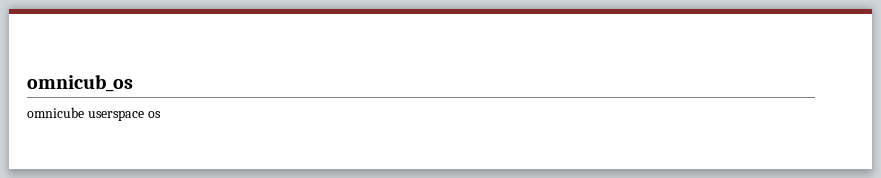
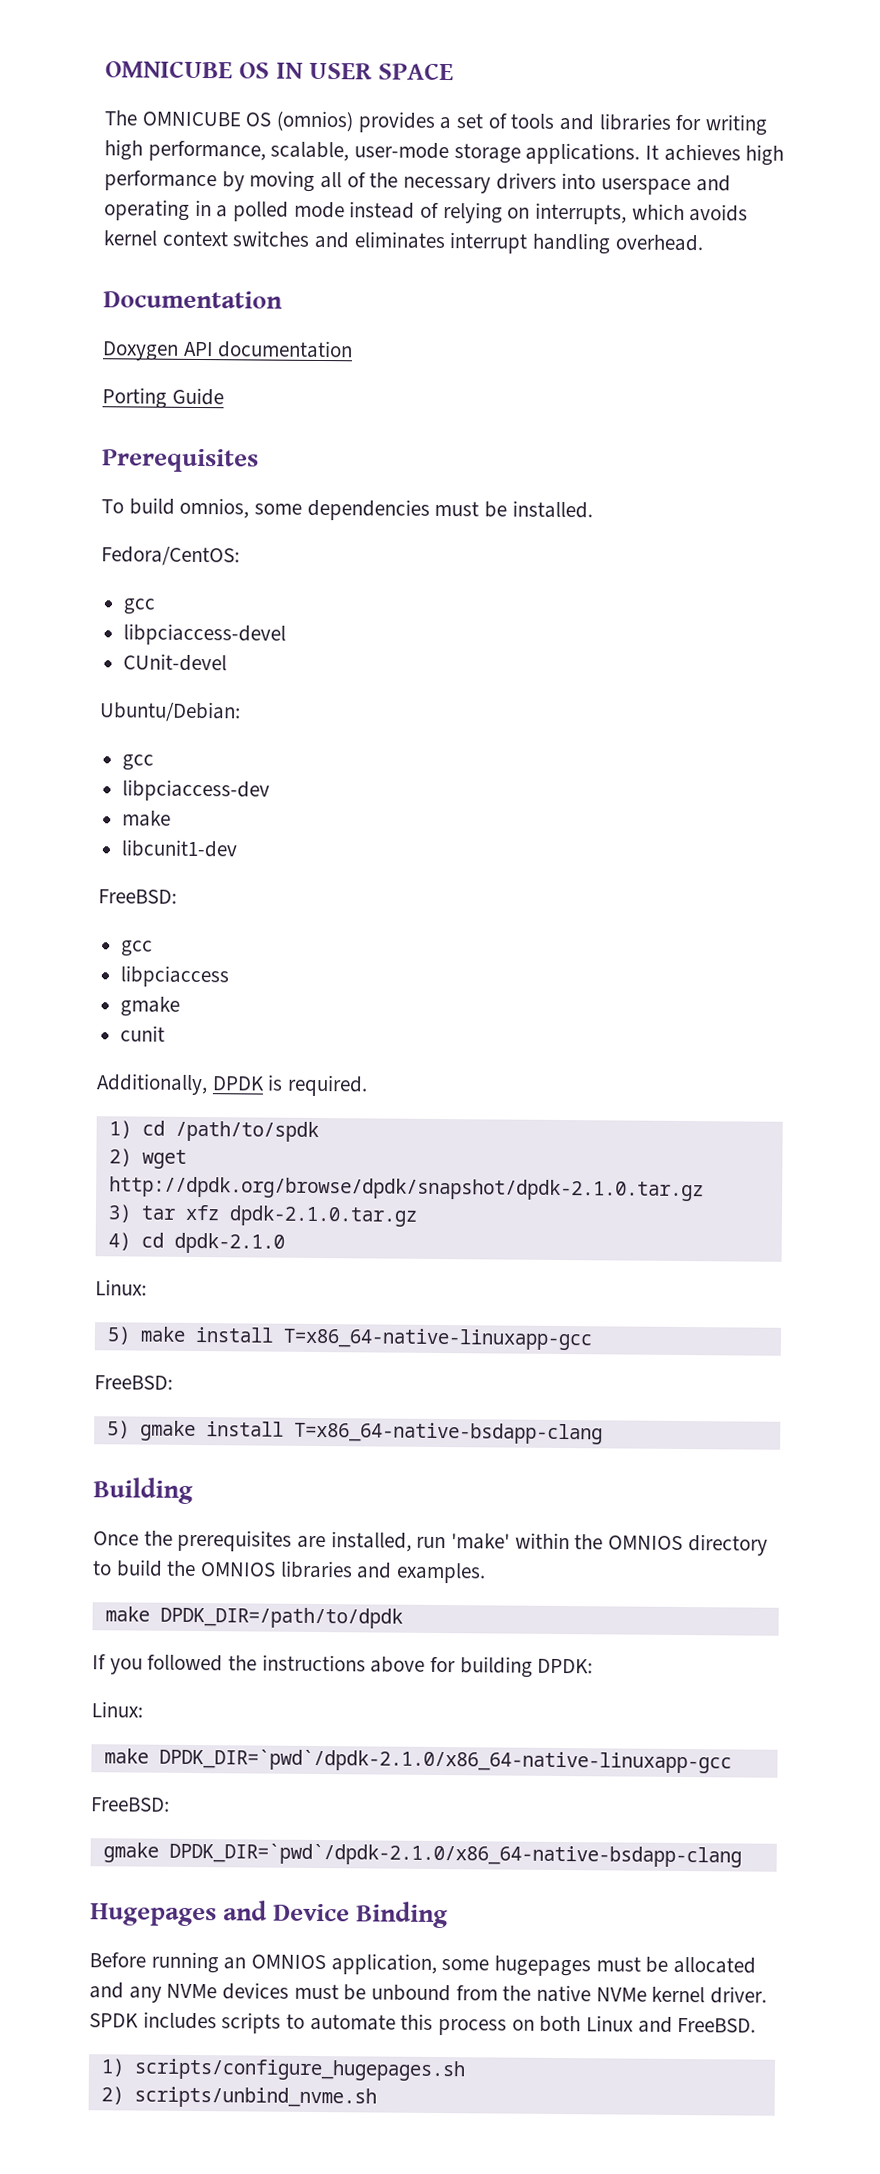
- omnicub_os
- omnicube userspace os
+ OMNICUBE OS IN USER SPACE
+ The OMNICUBE OS (omnios) provides a set of tools and libraries for writing high performance, scalable, user-mode storage applications. It achieves high performance by moving all of the necessary drivers into userspace and operating in a polled mode instead of relying on interrupts, which avoids kernel context switches and eliminates interrupt handling overhead.
+ Documentation
+ Doxygen API documentation
+ Porting Guide
+ Prerequisites
+ To build omnios, some dependencies must be installed.
+ Fedora/CentOS:
+ gcc
+ libpciaccess-devel
+ CUnit-devel
+ Ubuntu/Debian:
+ gcc
+ libpciaccess-dev
+ make
+ libcunit1-dev
+ FreeBSD:
+ gcc
+ libpciaccess
+ gmake
+ cunit
+ Additionally, DPDK is required.
+ 1) cd /path/to/spdk
+ 2) wget http://dpdk.org/browse/dpdk/snapshot/dpdk-2.1.0.tar.gz
+ 3) tar xfz dpdk-2.1.0.tar.gz
+ 4) cd dpdk-2.1.0
+ Linux:
+ 5) make install T=x86_64-native-linuxapp-gcc
+ FreeBSD:
+ 5) gmake install T=x86_64-native-bsdapp-clang
+ Building
+ Once the prerequisites are installed, run 'make' within the OMNIOS directory to build the OMNIOS libraries and examples.
+ make DPDK_DIR=/path/to/dpdk
+ If you followed the instructions above for building DPDK:
+ Linux:
+ make DPDK_DIR=`pwd`/dpdk-2.1.0/x86_64-native-linuxapp-gcc
+ FreeBSD:
+ gmake DPDK_DIR=`pwd`/dpdk-2.1.0/x86_64-native-bsdapp-clang
+ Hugepages and Device Binding
+ Before running an OMNIOS application, some hugepages must be allocated and any NVMe devices must be unbound from the native NVMe kernel driver. SPDK includes scripts to automate this process on both Linux and FreeBSD.
+ 1) scripts/configure_hugepages.sh
+ 2) scripts/unbind_nvme.sh

